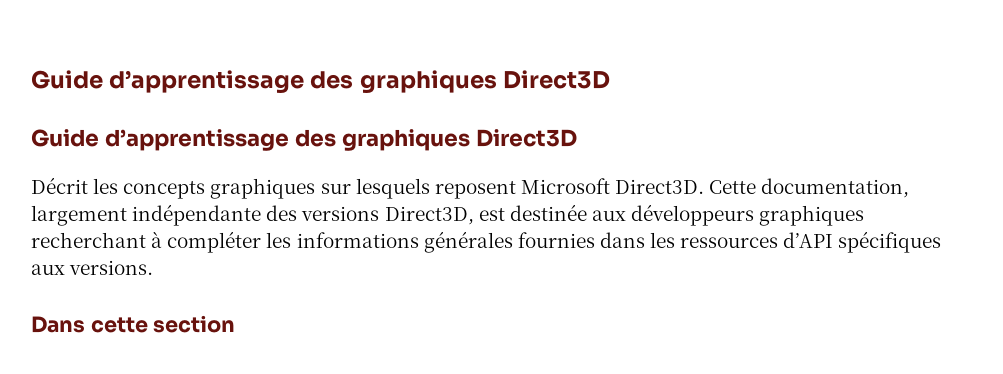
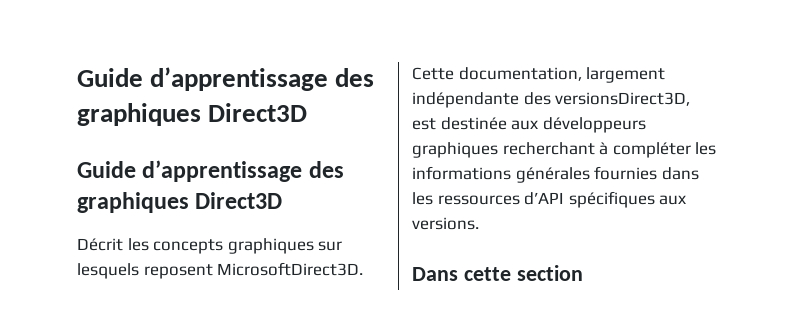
- Décrit les concepts graphiques sur lesquels reposent Microsoft Direct3D.
+ Décrit les concepts graphiques sur lesquels reposent MicrosoftDirect3D.
- Cette documentation, largement indépendante des versions Direct3D, est destinée aux développeurs graphiques recherchant à compléter les informations générales fournies dans les ressources d’API spécifiques aux versions.
+ Cette documentation, largement indépendante des versionsDirect3D, est destinée aux développeurs graphiques recherchant à compléter les informations générales fournies dans les ressources d’API spécifiques aux versions.

